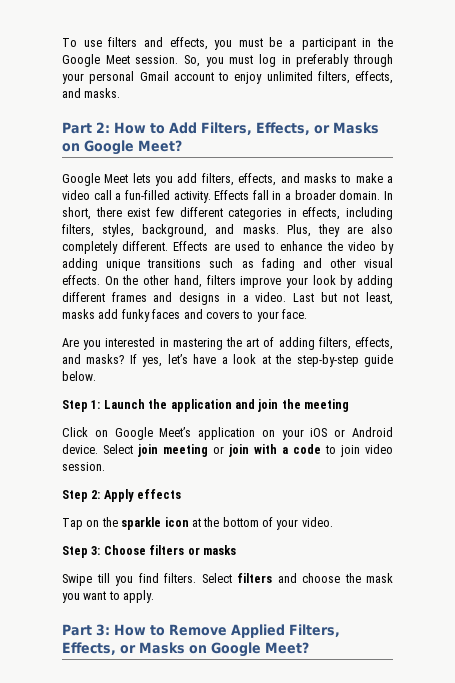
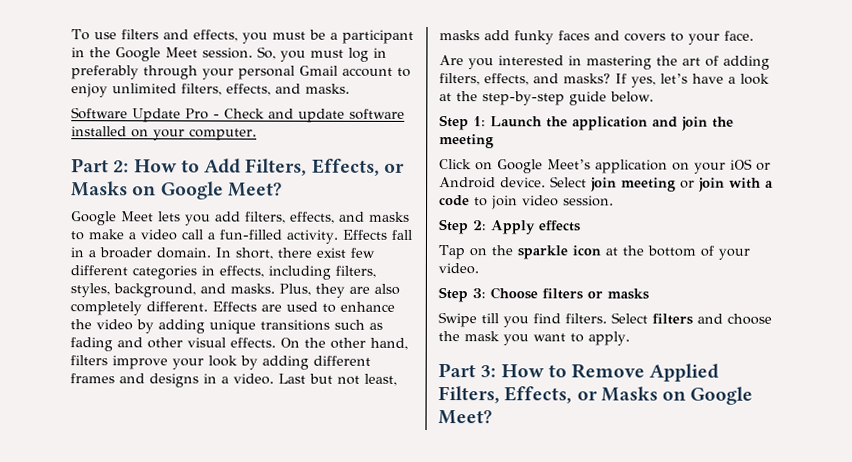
+ Software Update Pro - Check and update software installed on your computer.

